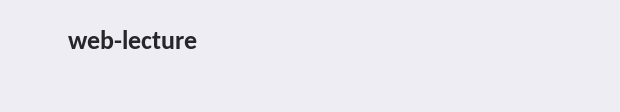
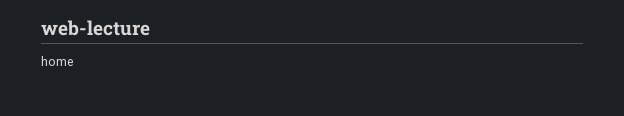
+ home

